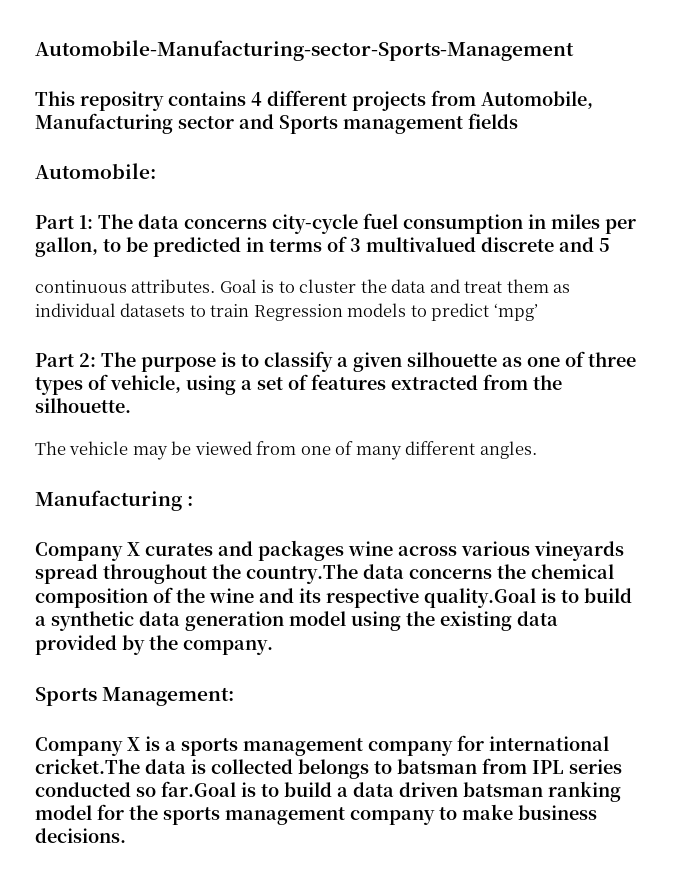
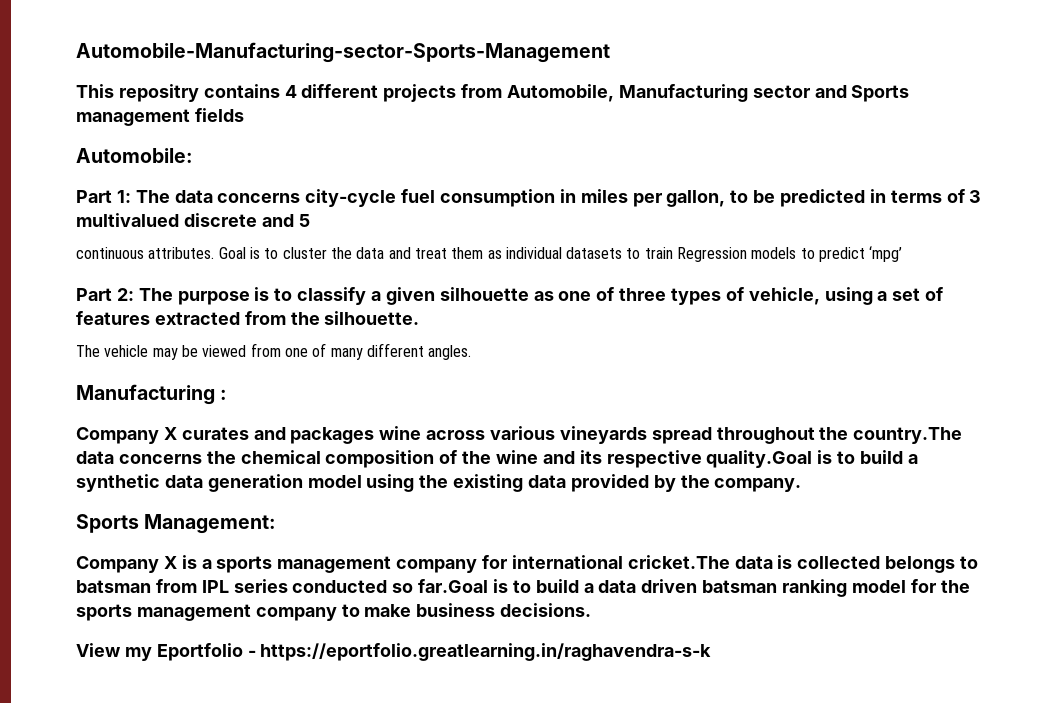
+ View my Eportfolio - https://eportfolio.greatlearning.in/raghavendra-s-k

